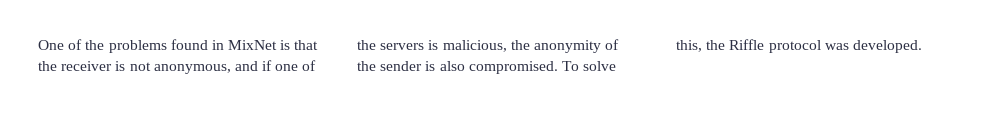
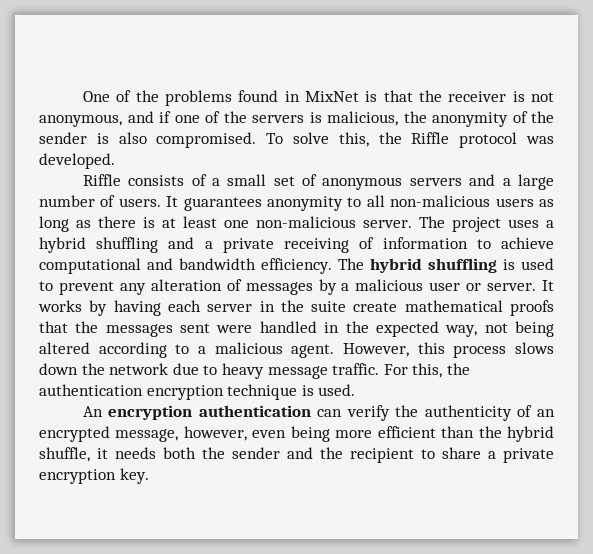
+ Riffle consists of a small set of anonymous servers and a large number of users. It guarantees anonymity to all non-malicious users as long as there is at least one non-malicious server. The project uses a hybrid shuffling and a private receiving of information to achieve computational and bandwidth efficiency. The hybrid shuffling is used to prevent any alteration of messages by a malicious user or server. It works by having each server in the suite create mathematical proofs that the messages sent were handled in the expected way, not being altered according to a malicious agent. However, this process slows down the network due to heavy message traffic. For this, the authentication encryption technique is used.
+ An encryption authentication can verify the authenticity of an encrypted message, however, even being more efficient than the hybrid shuffle, it needs both the sender and the recipient to share a private encryption key.

